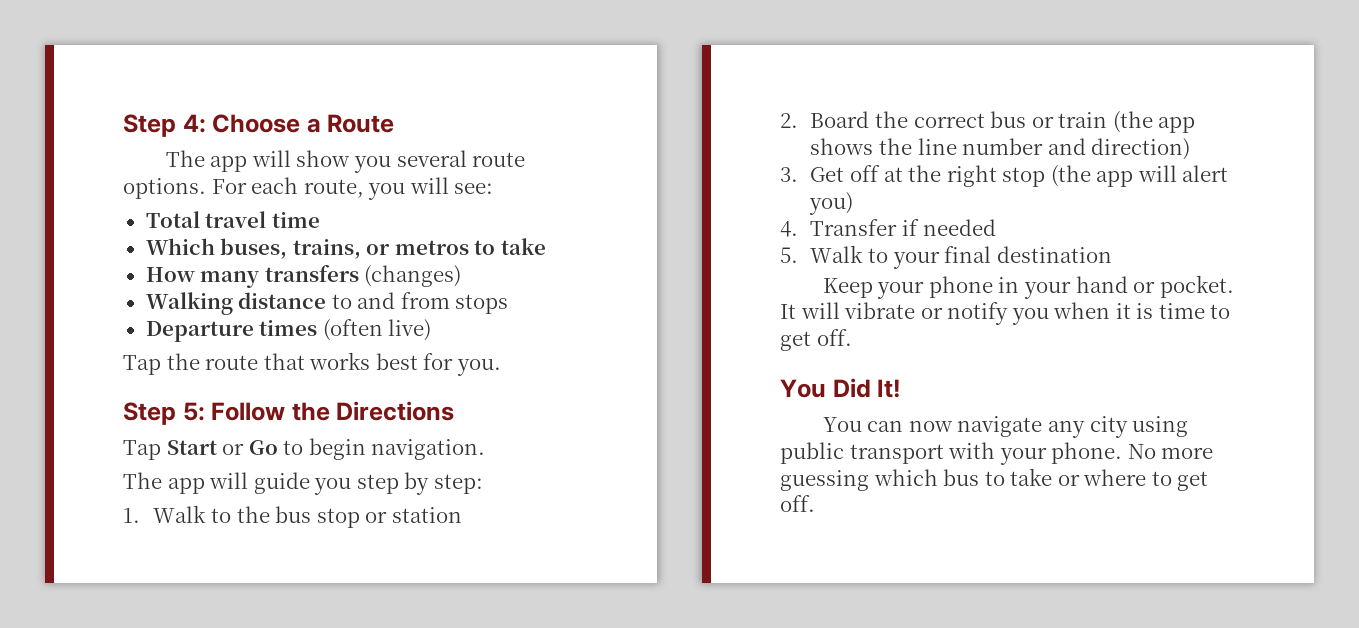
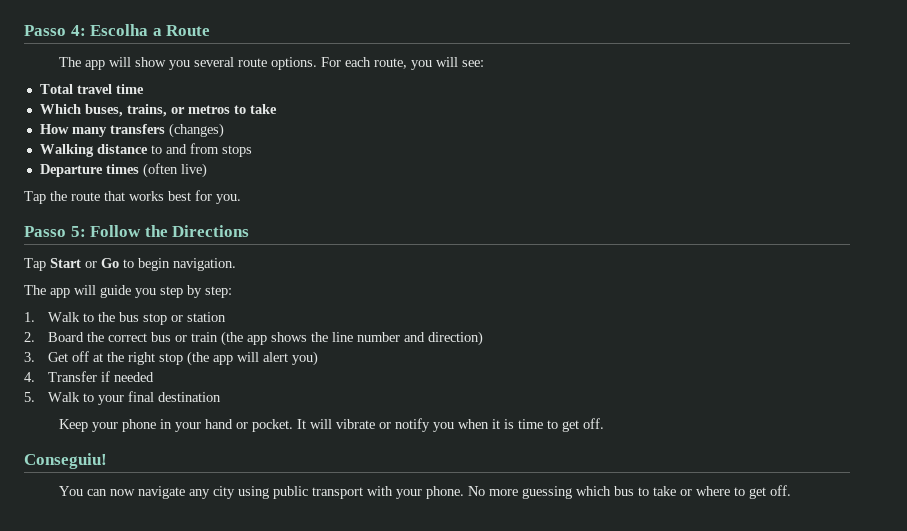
- Step 4: Choose a Route
+ Passo 4: Escolha a Route
- Step 5: Follow the Directions
+ Passo 5: Follow the Directions
- You Did It!
+ Conseguiu!

